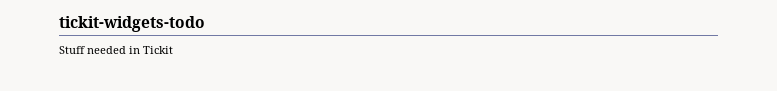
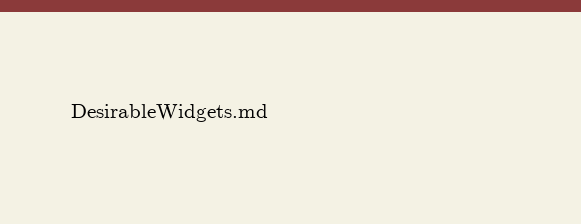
- tickit-widgets-todo
- Stuff needed in Tickit
+ DesirableWidgets.md

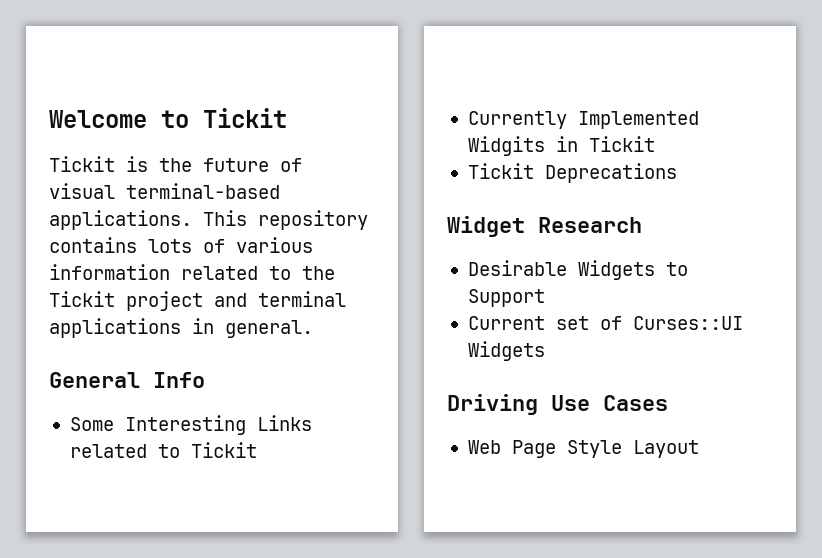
- DesirableWidgets.md
+ Welcome to Tickit
+ Tickit is the future of visual terminal-based applications. This repository contains lots of various information related to the Tickit project and terminal applications in general.
+ General Info
+ Some Interesting Links related to Tickit
+ Currently Implemented Widgits in Tickit
+ Tickit Deprecations
+ Widget Research
+ Desirable Widgets to Support
+ Current set of Curses::UI Widgets
+ Driving Use Cases
+ Web Page Style Layout

